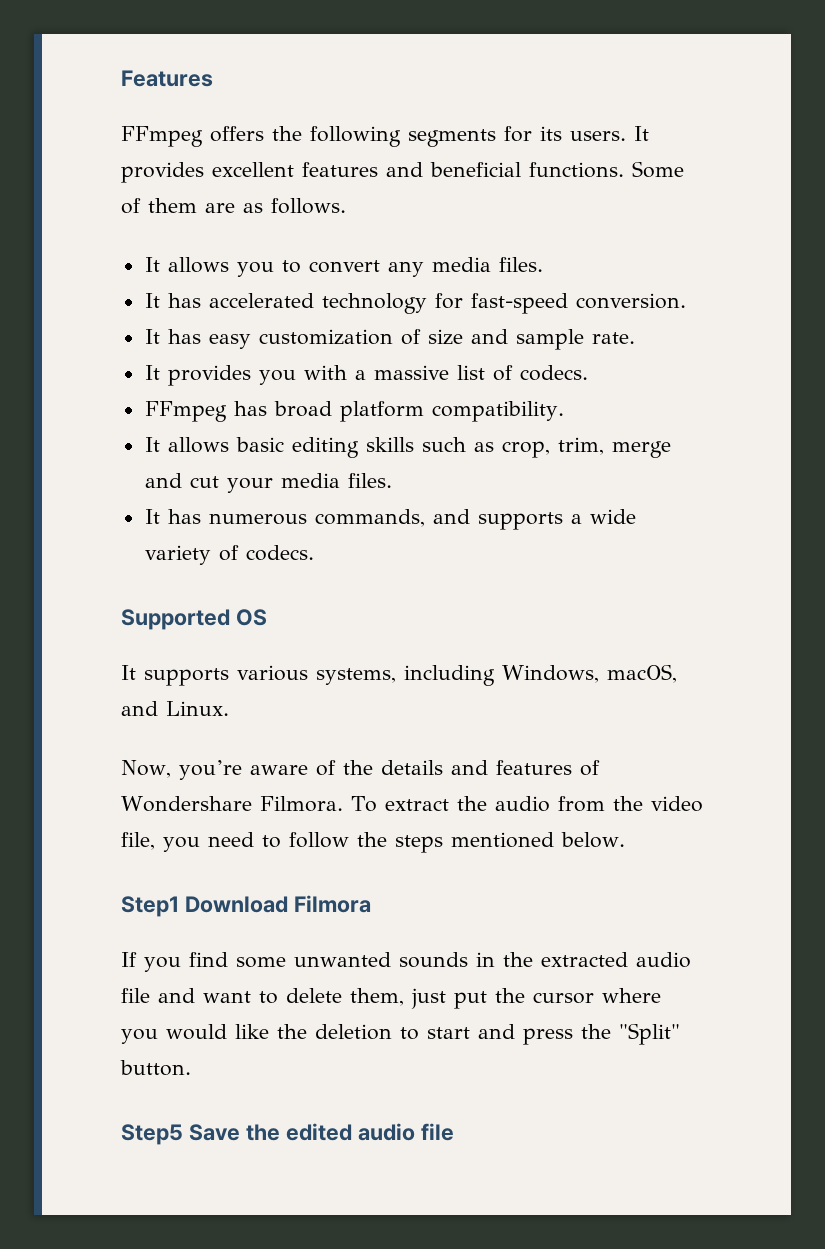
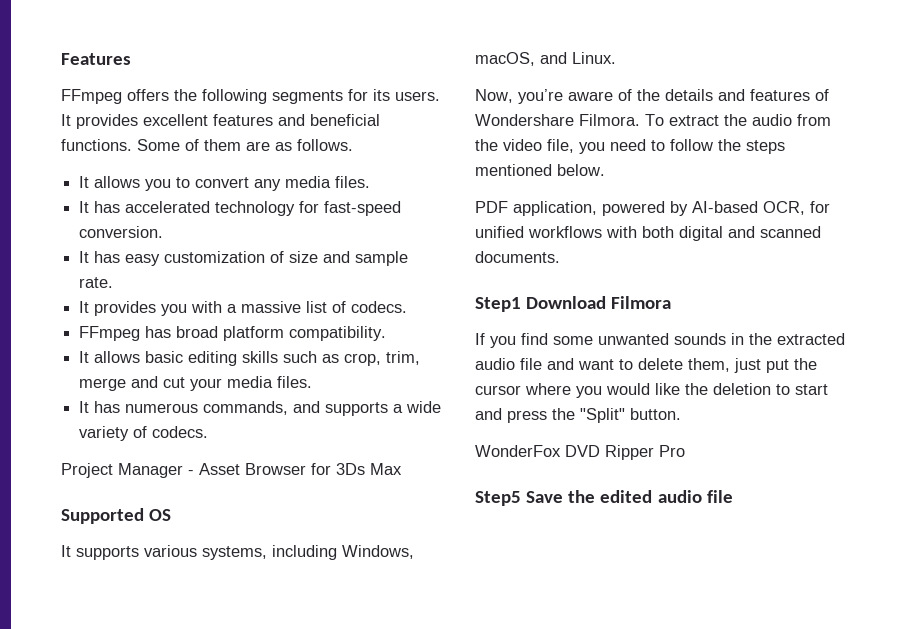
+ Project Manager - Asset Browser for 3Ds Max
+ PDF application, powered by AI-based OCR, for unified workflows with both digital and scanned documents.
+ WonderFox DVD Ripper Pro

